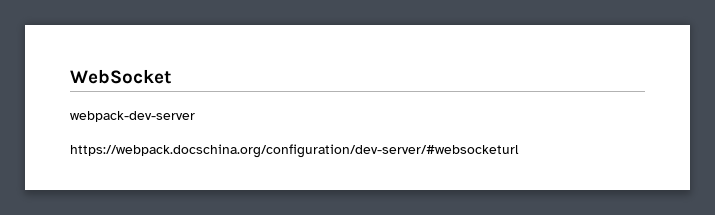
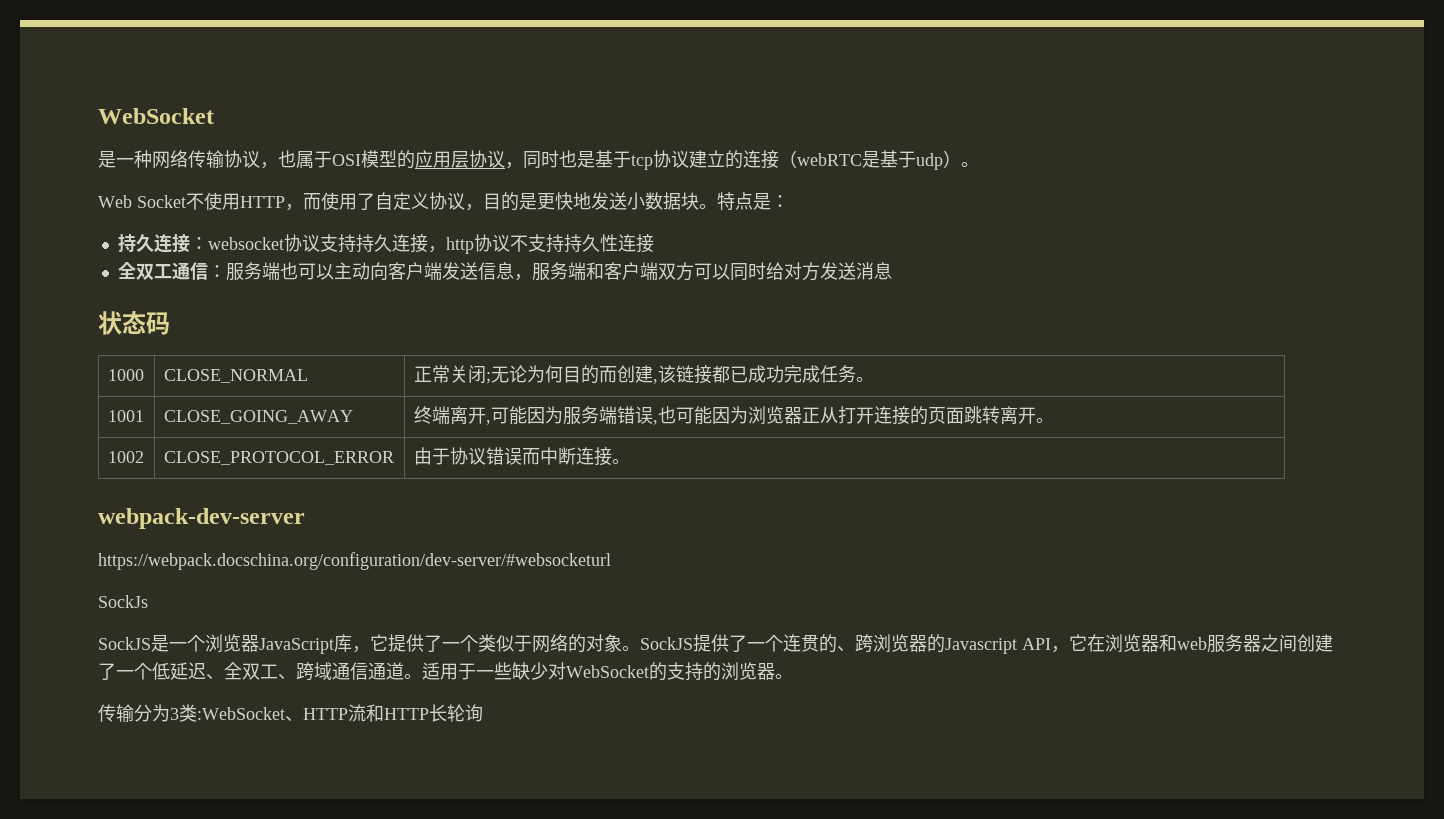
+ 是一种网络传输协议，也属于OSI模型的应用层协议，同时也是基于tcp协议建立的连接（webRTC是基于udp）。
+ Web Socket不使用HTTP，而使用了自定义协议，目的是更快地发送小数据块。特点是：
+ 持久连接：websocket协议支持持久连接，http协议不支持持久性连接
+ 全双工通信：服务端也可以主动向客户端发送信息，服务端和客户端双方可以同时给对方发送消息
+ 状态码
+ 1000 | CLOSE_NORMAL | 正常关闭;无论为何目的而创建,该链接都已成功完成任务。
+ 1001 | CLOSE_GOING_AWAY | 终端离开,可能因为服务端错误,也可能因为浏览器正从打开连接的页面跳转离开。
+ 1002 | CLOSE_PROTOCOL_ERROR | 由于协议错误而中断连接。
  webpack-dev-server
  https://webpack.docschina.org/configuration/dev-server/#websocketurl
+ SockJs
+ SockJS是一个浏览器JavaScript库，它提供了一个类似于网络的对象。SockJS提供了一个连贯的、跨浏览器的Javascript API，它在浏览器和web服务器之间创建了一个低延迟、全双工、跨域通信通道。适用于一些缺少对WebSocket的支持的浏览器。
+ 传输分为3类:WebSocket、HTTP流和HTTP长轮询

